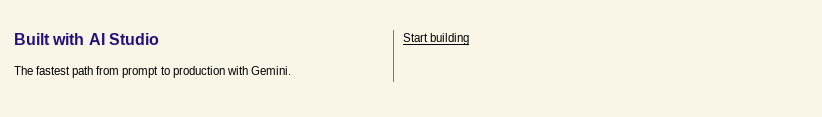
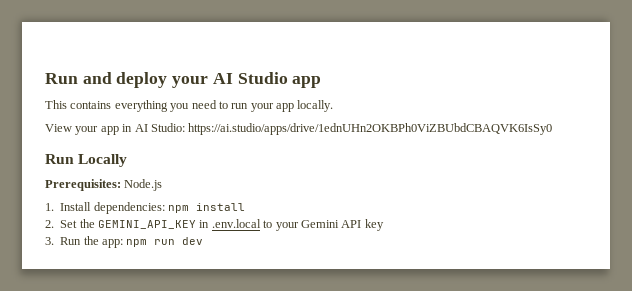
- Built with AI Studio
- The fastest path from prompt to production with Gemini.
- Start building
+ Run and deploy your AI Studio app
+ This contains everything you need to run your app locally.
+ View your app in AI Studio: https://ai.studio/apps/drive/1ednUHn2OKBPh0ViZBUbdCBAQVK6IsSy0
+ Run Locally
+ Prerequisites: Node.js
+ 1. Install dependencies: npm install
+ 2. Set the GEMINI_API_KEY in .env.local to your Gemini API key
+ 3. Run the app: npm run dev

